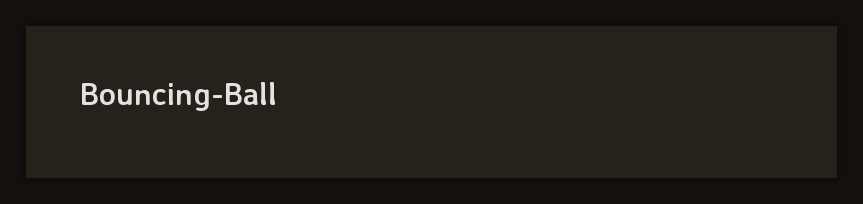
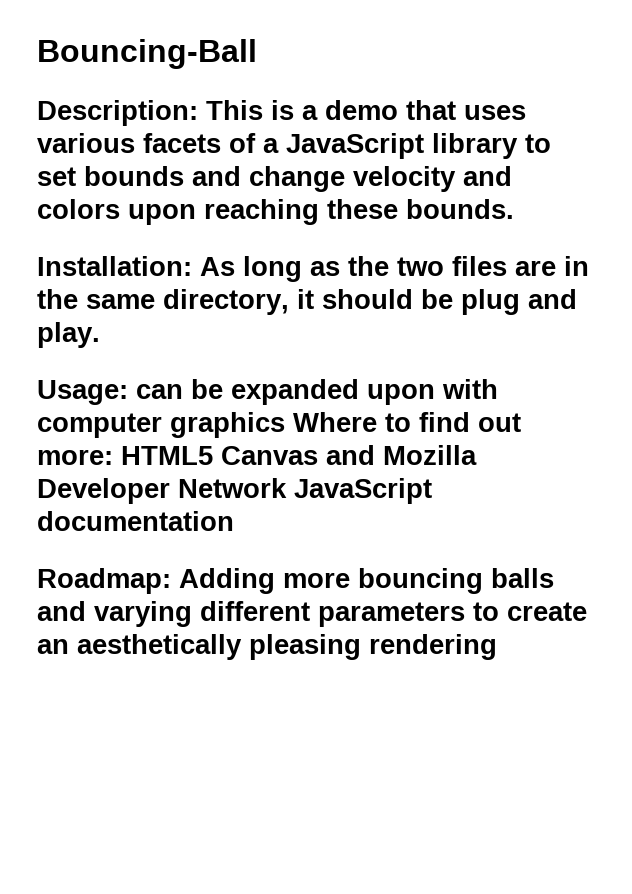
+ Description: This is a demo that uses various facets of a JavaScript library to set bounds and change velocity and colors upon reaching these bounds.
+ Installation: As long as the two files are in the same directory, it should be plug and play.
+ Usage: can be expanded upon with computer graphics Where to find out more: HTML5 Canvas and Mozilla Developer Network JavaScript documentation
+ Roadmap: Adding more bouncing balls and varying different parameters to create an aesthetically pleasing rendering

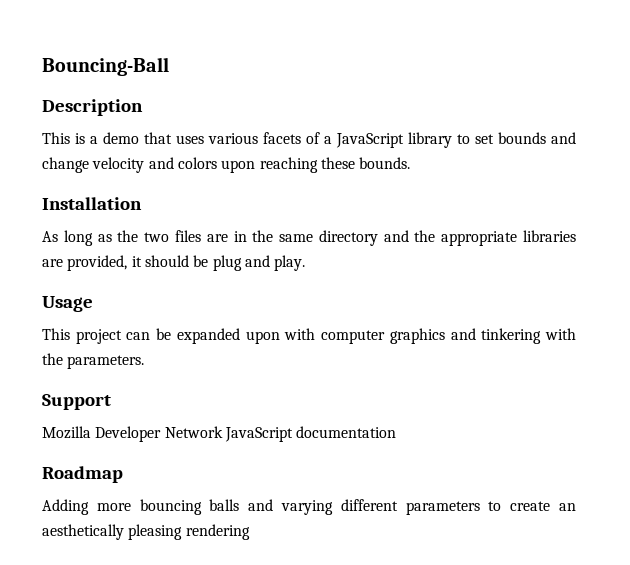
- Description: This is a demo that uses various facets of a JavaScript library to set bounds and change velocity and colors upon reaching these bounds.
+ Description
+ This is a demo that uses various facets of a JavaScript library to set bounds and change velocity and colors upon reaching these bounds.
- Installation: As long as the two files are in the same directory, it should be plug and play.
+ Installation
+ As long as the two files are in the same directory and the appropriate libraries are provided, it should be plug and play.
- Usage: can be expanded upon with computer graphics Where to find out more: HTML5 Canvas and Mozilla Developer Network JavaScript documentation
+ Usage
+ This project can be expanded upon with computer graphics and tinkering with the parameters.
+ Support
+ Mozilla Developer Network JavaScript documentation
- Roadmap: Adding more bouncing balls and varying different parameters to create an aesthetically pleasing rendering
+ Roadmap
+ Adding more bouncing balls and varying different parameters to create an aesthetically pleasing rendering

